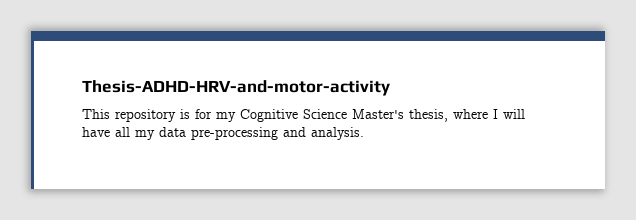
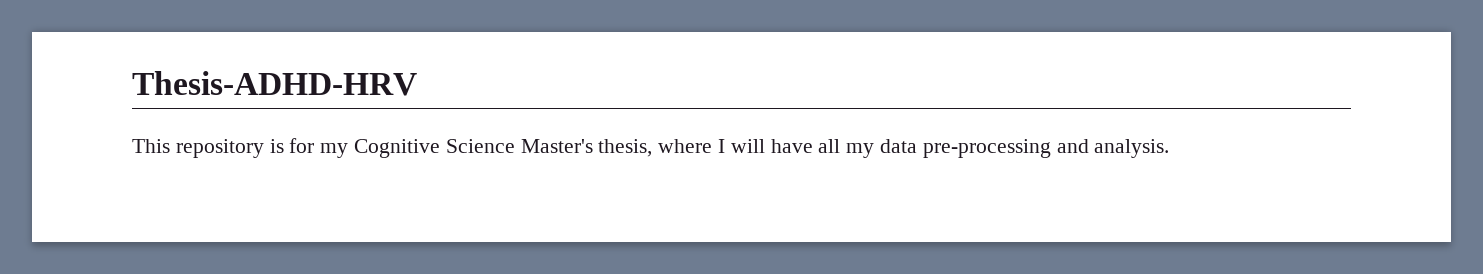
- Thesis-ADHD-HRV-and-motor-activity
+ Thesis-ADHD-HRV

